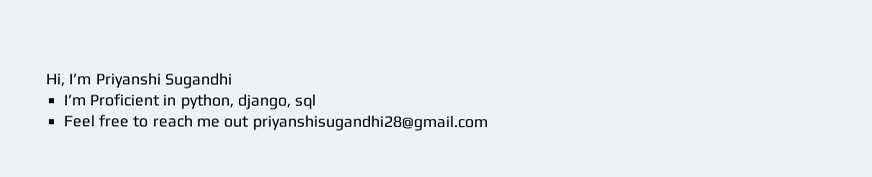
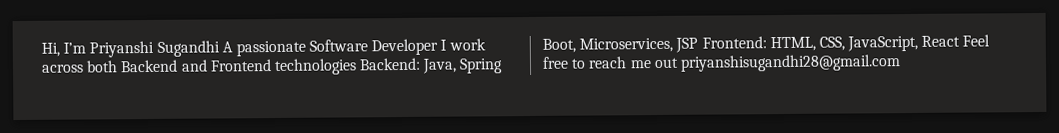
- Hi, I’m Priyanshi Sugandhi
- I’m Proficient in python, django, sql
- Feel free to reach me out priyanshisugandhi28@gmail.com
+ Hi, I’m Priyanshi Sugandhi A passionate Software Developer I work across both Backend and Frontend technologies Backend: Java, Spring Boot, Microservices, JSP Frontend: HTML, CSS, JavaScript, React Feel free to reach me out priyanshisugandhi28@gmail.com

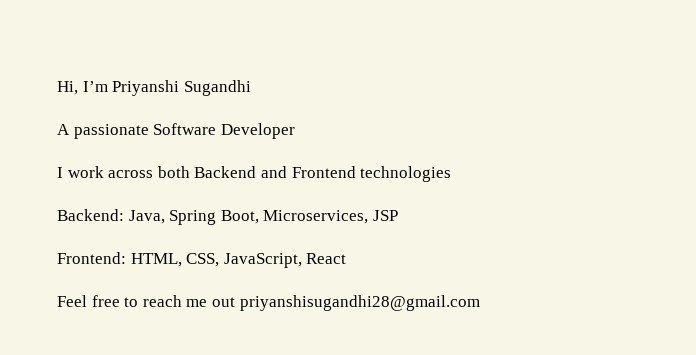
- Hi, I’m Priyanshi Sugandhi A passionate Software Developer I work across both Backend and Frontend technologies Backend: Java, Spring Boot, Microservices, JSP Frontend: HTML, CSS, JavaScript, React Feel free to reach me out priyanshisugandhi28@gmail.com
+ Hi, I’m Priyanshi Sugandhi
+ A passionate Software Developer
+ I work across both Backend and Frontend technologies
+ Backend: Java, Spring Boot, Microservices, JSP
+ Frontend: HTML, CSS, JavaScript, React
+ Feel free to reach me out priyanshisugandhi28@gmail.com

